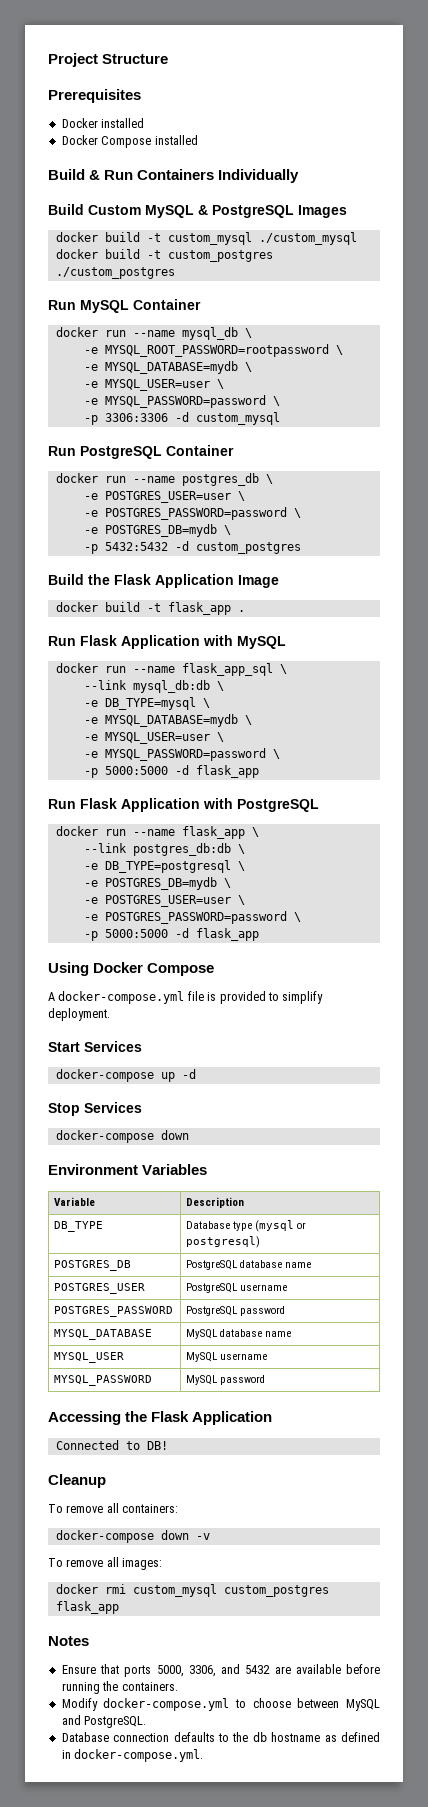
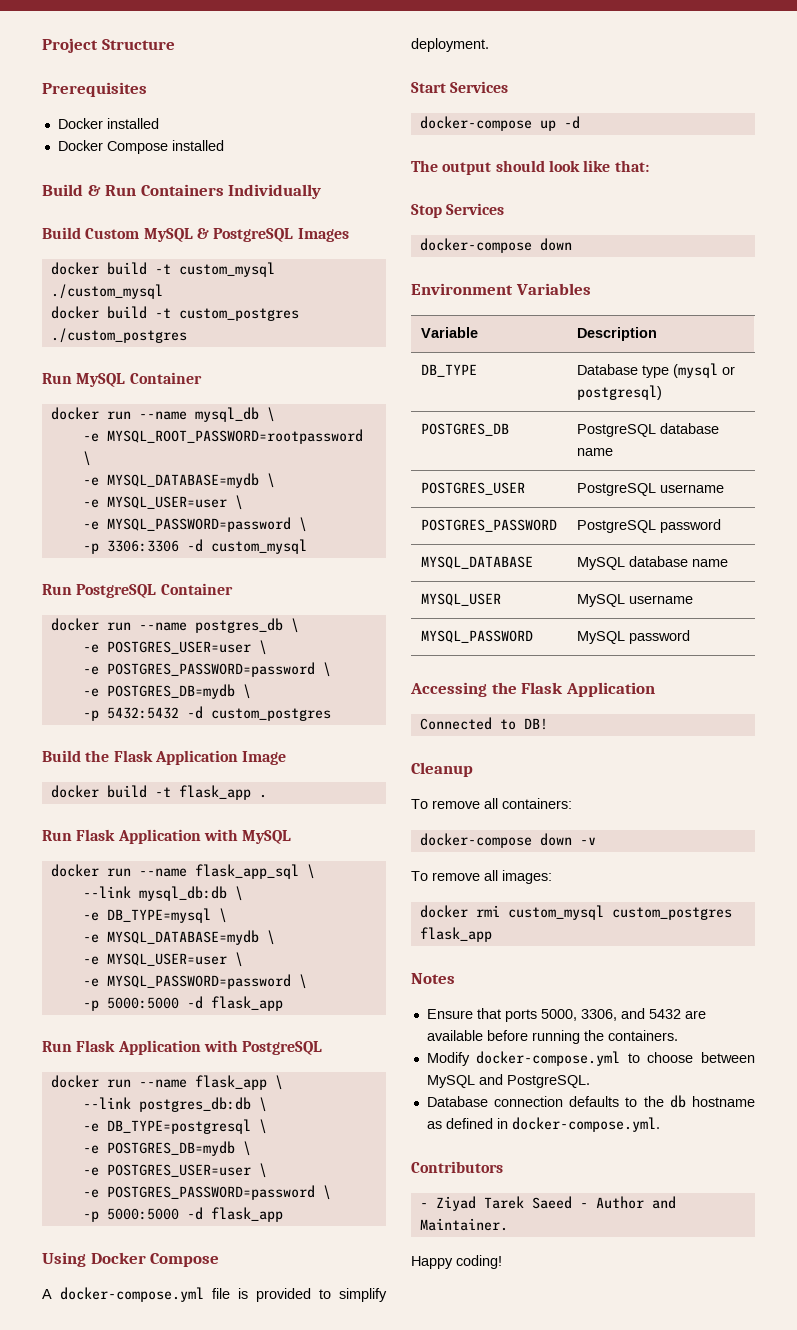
+ The output should look like that:
+ Contributors
+ - Ziyad Tarek Saeed - Author and Maintainer.
+ Happy coding!

